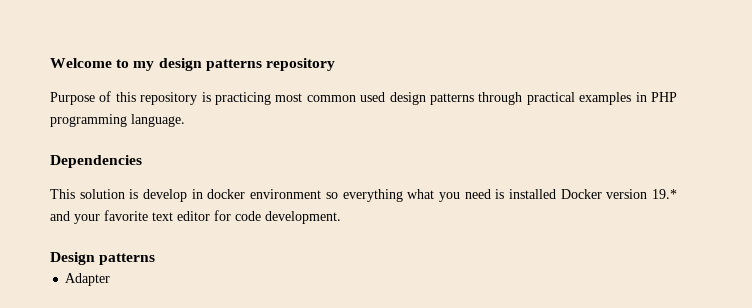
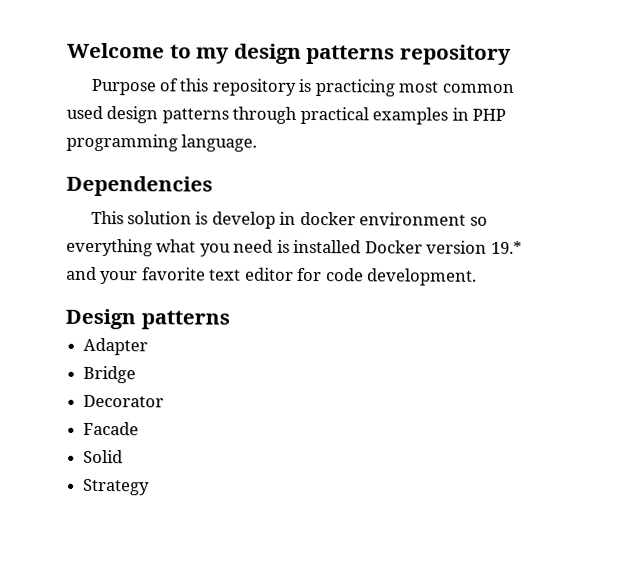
+ Bridge
+ Decorator
+ Facade
+ Solid
+ Strategy

